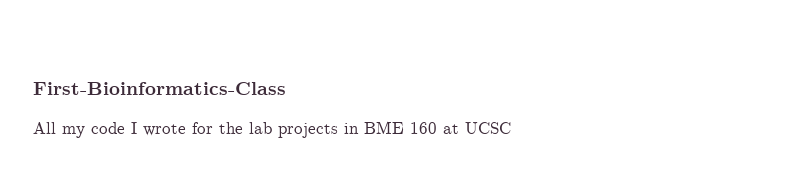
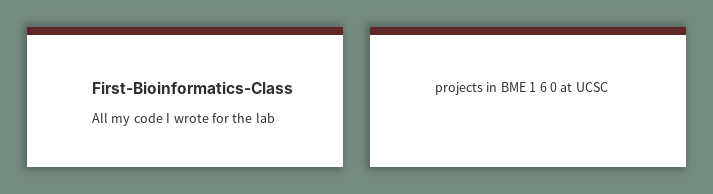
- All my code I wrote for the lab projects in BME 160 at UCSC
+ All my code I wrote for the lab projects in BME 1 6 0 at UCSC

